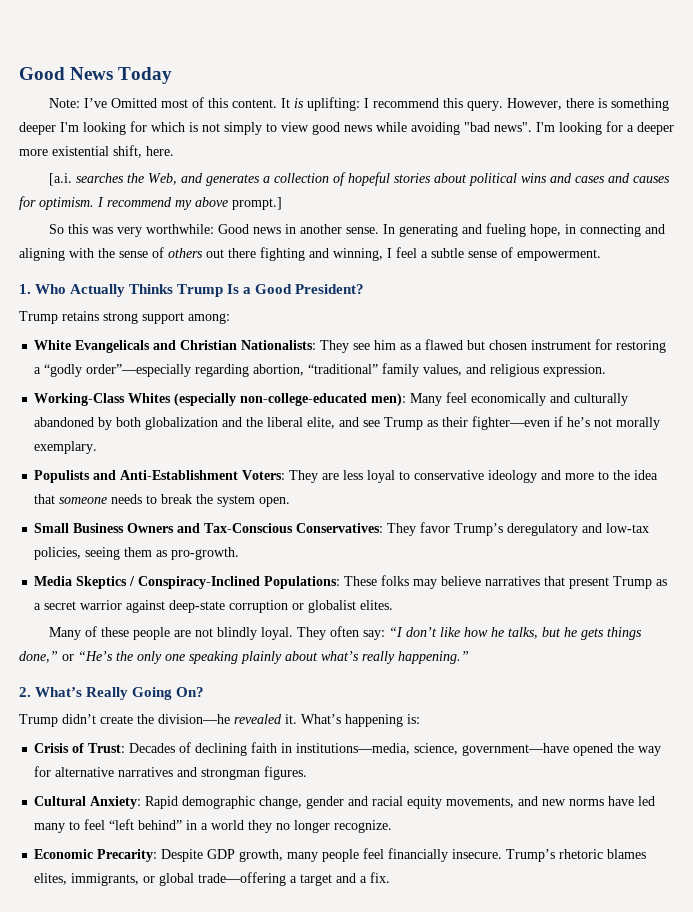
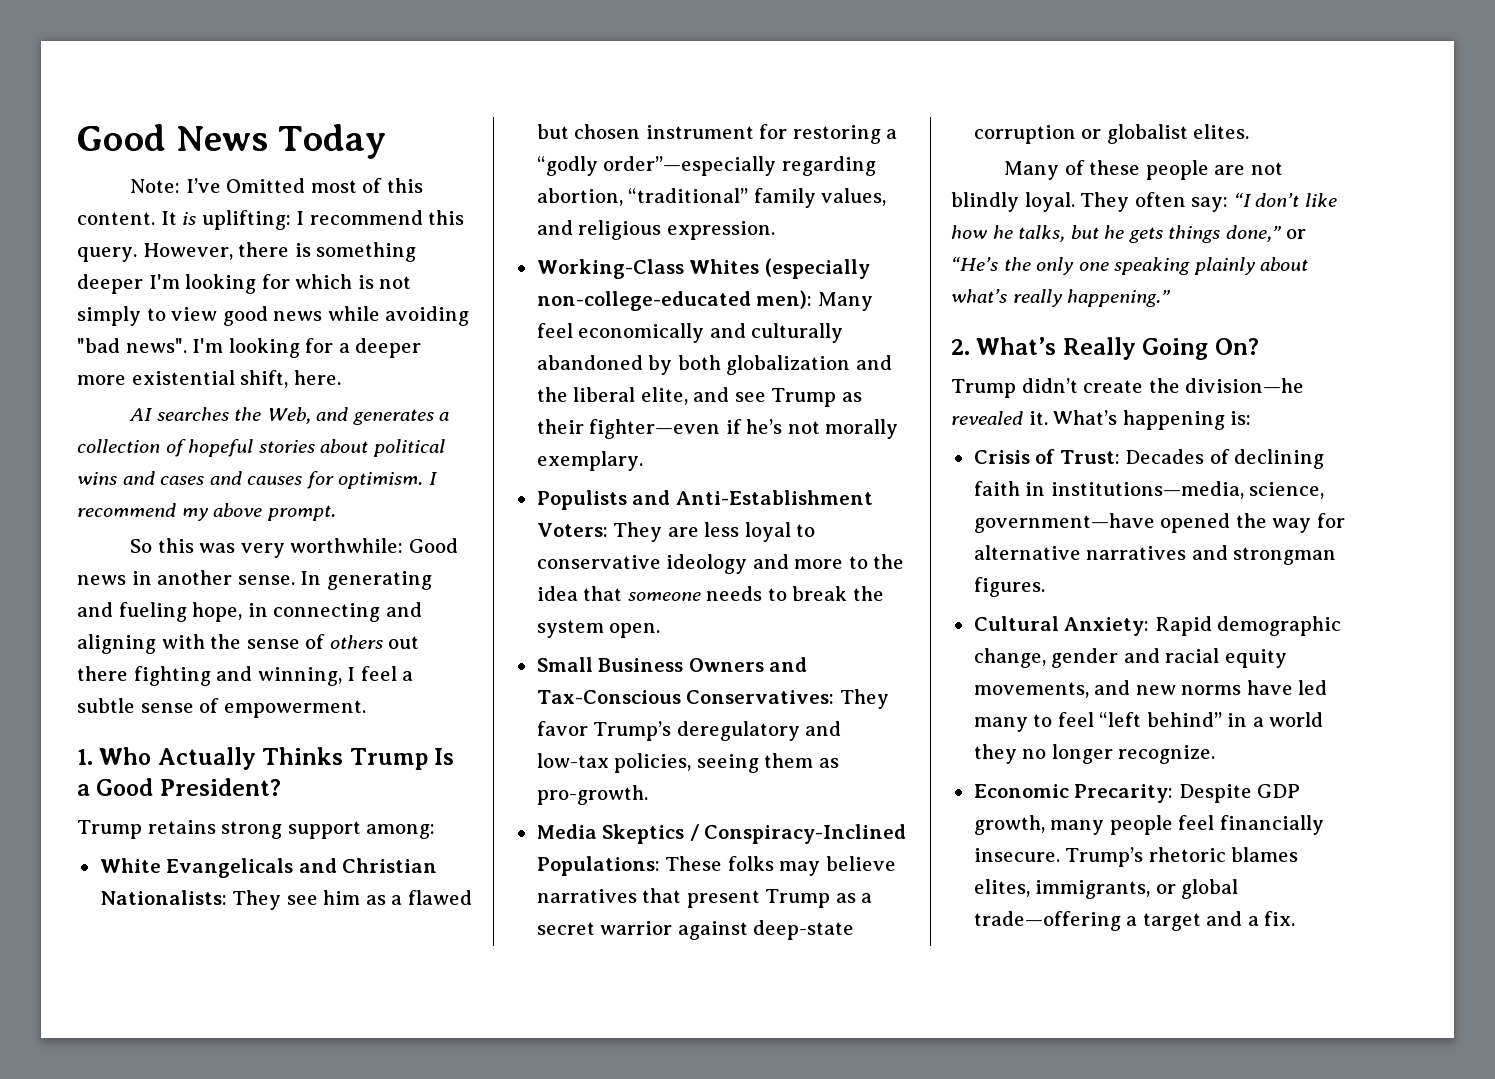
- [a.i. searches the Web, and generates a collection of hopeful stories about political wins and cases and causes for optimism.
+ AI searches the Web, and generates a collection of hopeful stories about political wins and cases and causes for optimism.
- I recommend my above prompt.]
+ I recommend my above prompt.

